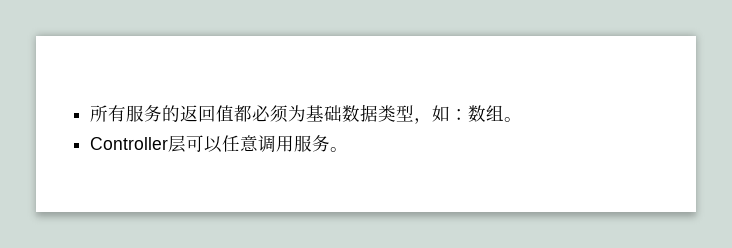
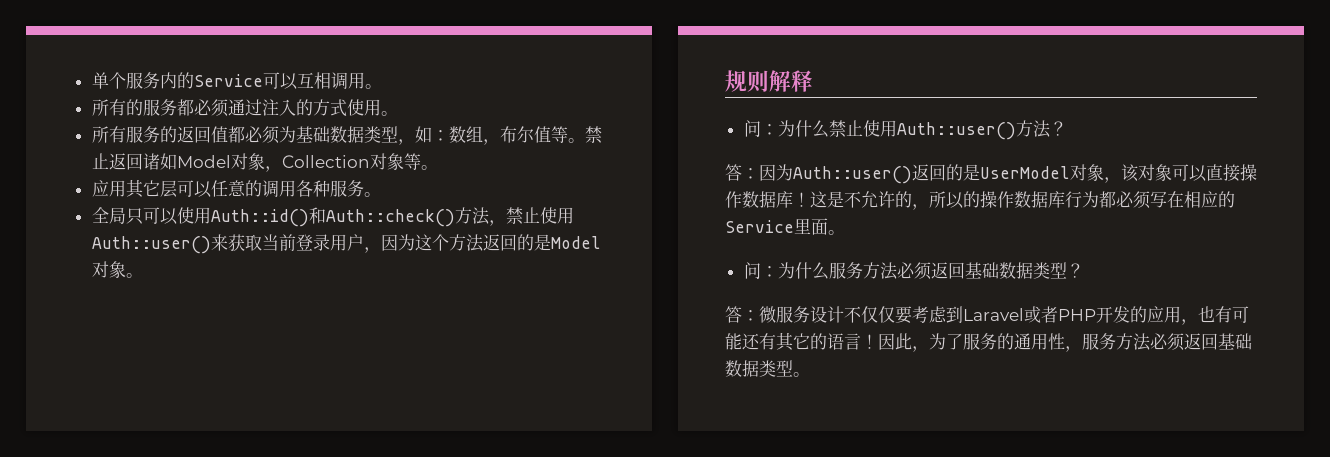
+ 单个服务内的Service可以互相调用。
+ 所有的服务都必须通过注入的方式使用。
- 所有服务的返回值都必须为基础数据类型，如：数组。
- Controller层可以任意调用服务。
+ 所有服务的返回值都必须为基础数据类型，如：数组，布尔值等。禁止返回诸如Model对象，Collection对象等。
+ 应用其它层可以任意的调用各种服务。
+ 全局只可以使用Auth::id()和Auth::check()方法，禁止使用Auth::user()来获取当前登录用户，因为这个方法返回的是Model对象。
+ 规则解释
+ 问：为什么禁止使用Auth::user()方法？
+ 答：因为Auth::user()返回的是UserModel对象，该对象可以直接操作数据库！这是不允许的，所以的操作数据库行为都必须写在相应的Service里面。
+ 问：为什么服务方法必须返回基础数据类型？
+ 答：微服务设计不仅仅要考虑到Laravel或者PHP开发的应用，也有可能还有其它的语言！因此，为了服务的通用性，服务方法必须返回基础数据类型。

